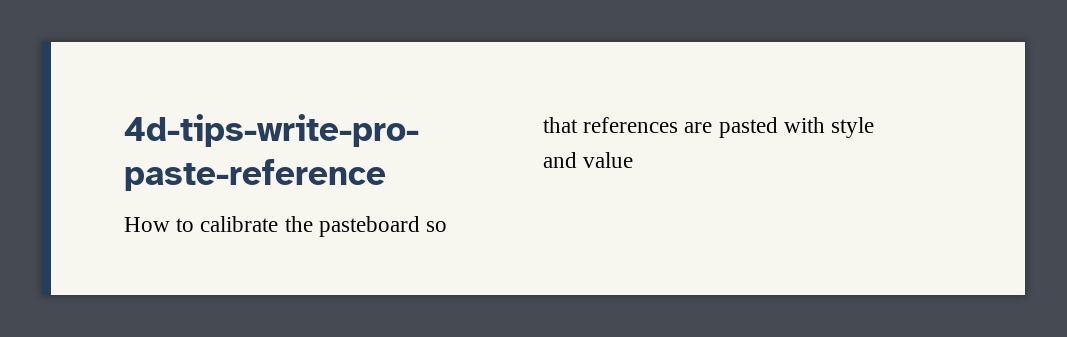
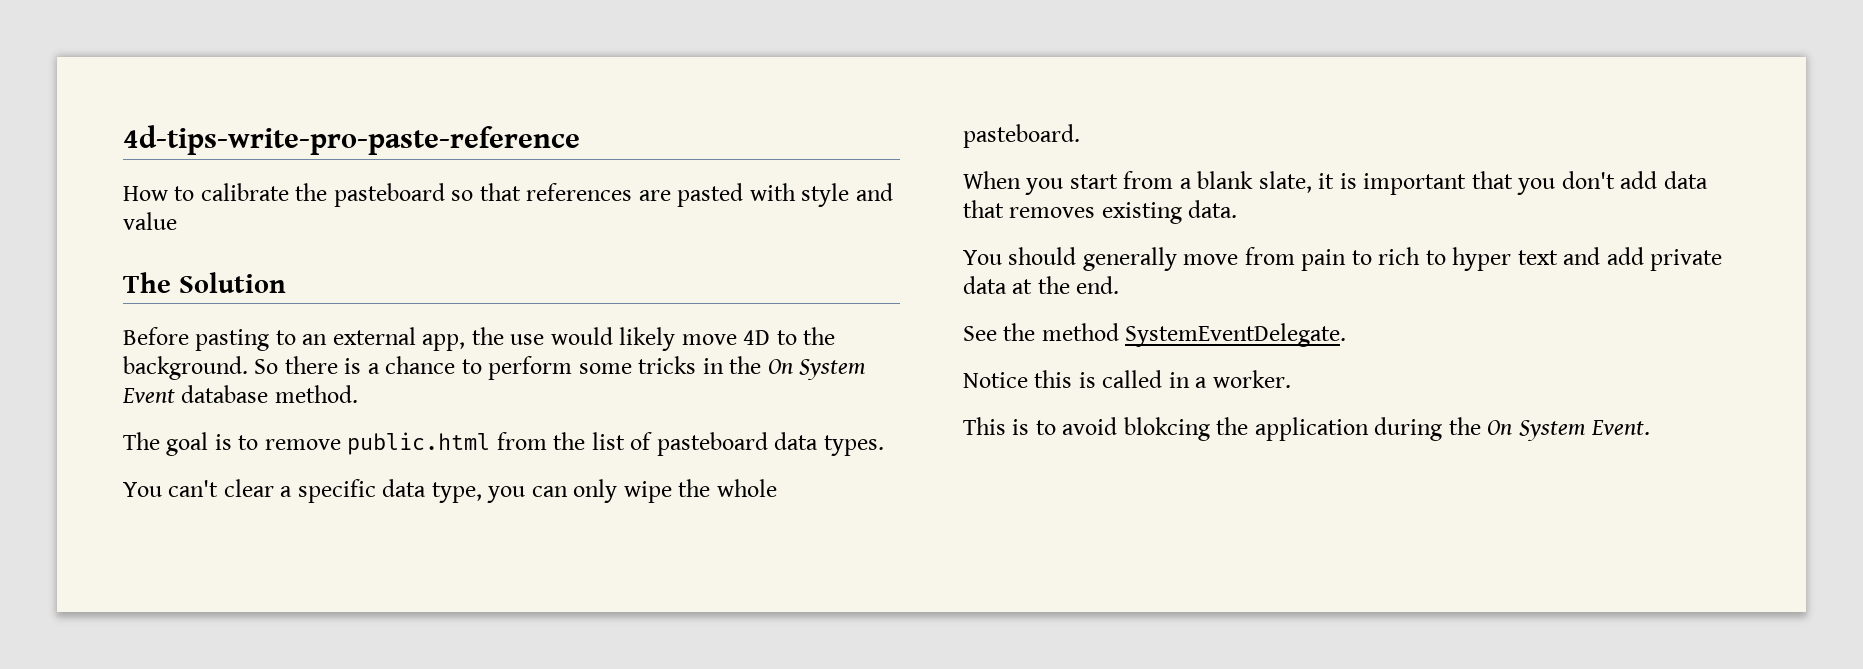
+ The Solution
+ Before pasting to an external app, the use would likely move 4D to the background. So there is a chance to perform some tricks in the On System Event database method.
+ The goal is to remove public.html from the list of pasteboard data types.
+ You can't clear a specific data type, you can only wipe the whole pasteboard.
+ When you start from a blank slate, it is important that you don't add data that removes existing data.
+ You should generally move from pain to rich to hyper text and add private data at the end.
+ See the method SystemEventDelegate.
+ Notice this is called in a worker.
+ This is to avoid blokcing the application during the On System Event.

